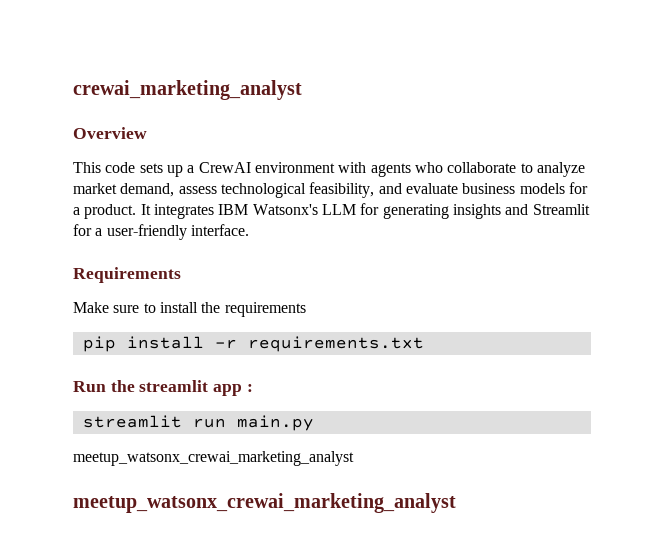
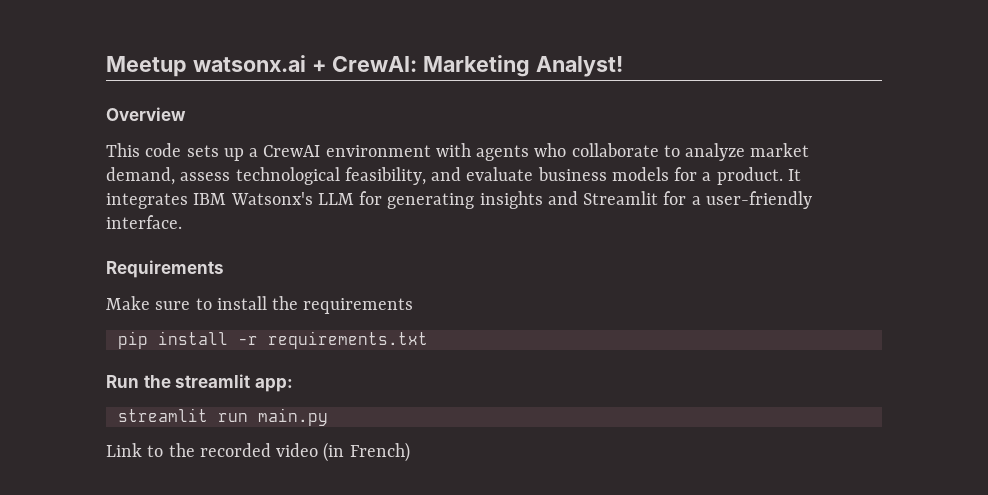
- crewai_marketing_analyst
+ Meetup watsonx.ai + CrewAI: Marketing Analyst!
- Run the streamlit app :
+ Run the streamlit app:
  streamlit run main.py
- meetup_watsonx_crewai_marketing_analyst
- meetup_watsonx_crewai_marketing_analyst
+ Link to the recorded video (in French)

